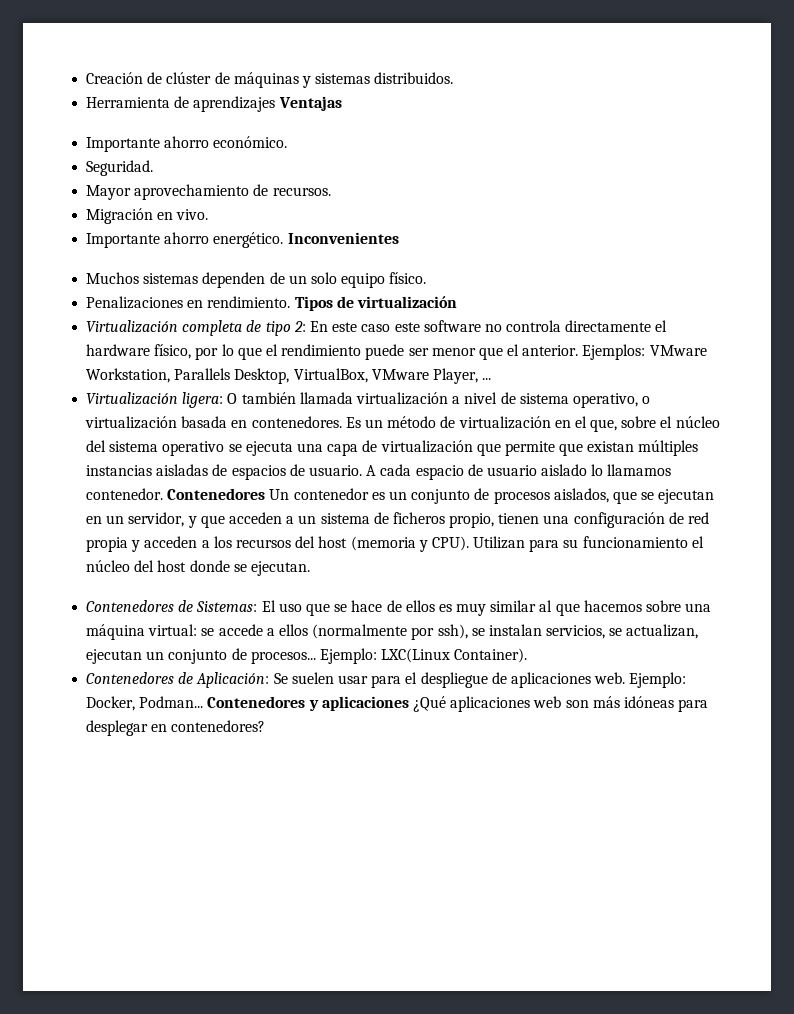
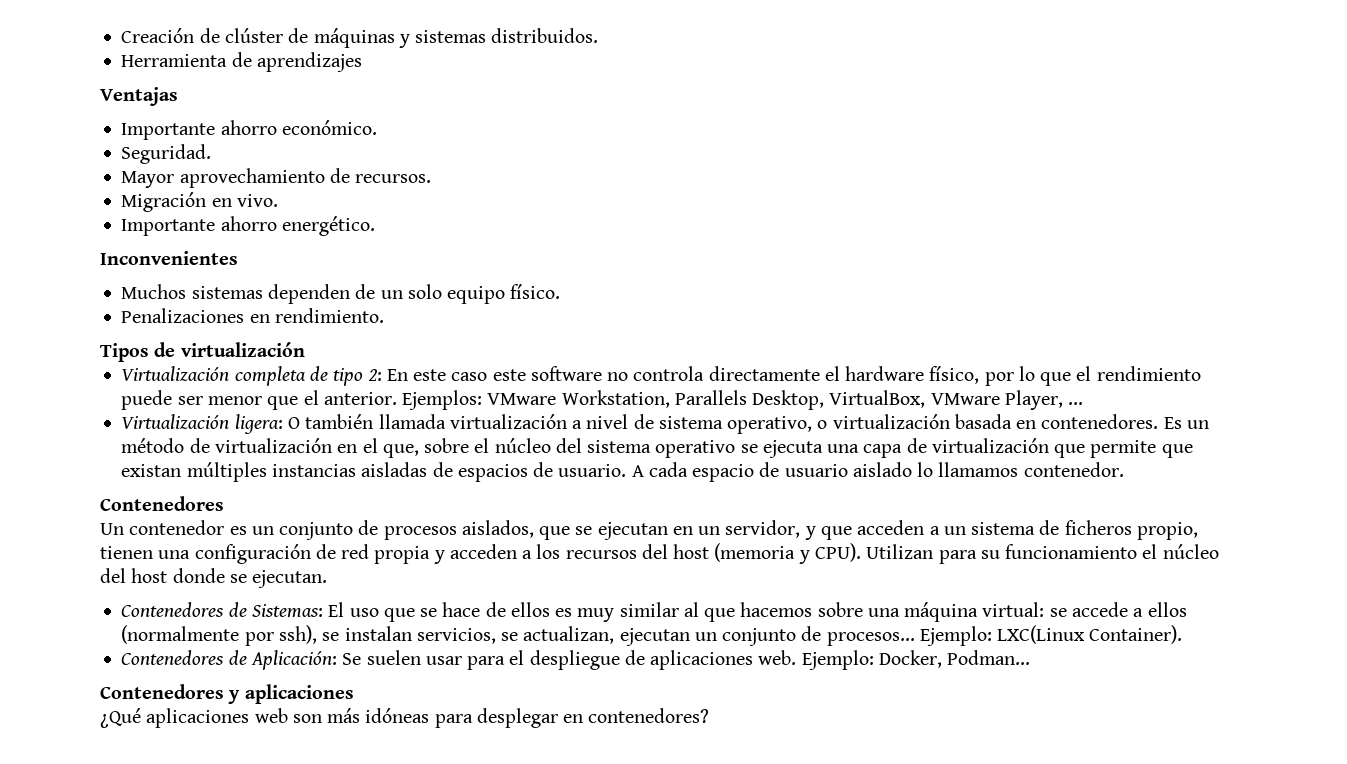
- Herramienta de aprendizajes Ventajas
+ Herramienta de aprendizajes
+ Ventajas
- Importante ahorro energético. Inconvenientes
+ Importante ahorro energético.
+ Inconvenientes
- Penalizaciones en rendimiento. Tipos de virtualización
+ Penalizaciones en rendimiento.
+ Tipos de virtualización
- A cada espacio de usuario aislado lo llamamos contenedor. Contenedores Un contenedor es un conjunto de procesos aislados, que se ejecutan en un servidor, y que acceden a un sistema de ficheros propio, tienen una configuración de red propia y acceden a los recursos del host (memoria y CPU).
+ A cada espacio de usuario aislado lo llamamos contenedor.
+ Contenedores
+ Un contenedor es un conjunto de procesos aislados, que se ejecutan en un servidor, y que acceden a un sistema de ficheros propio, tienen una configuración de red propia y acceden a los recursos del host (memoria y CPU).
- Ejemplo: Docker, Podman... Contenedores y aplicaciones ¿Qué aplicaciones web son más idóneas para desplegar en contenedores?
+ Ejemplo: Docker, Podman...
+ Contenedores y aplicaciones
+ ¿Qué aplicaciones web son más idóneas para desplegar en contenedores?

